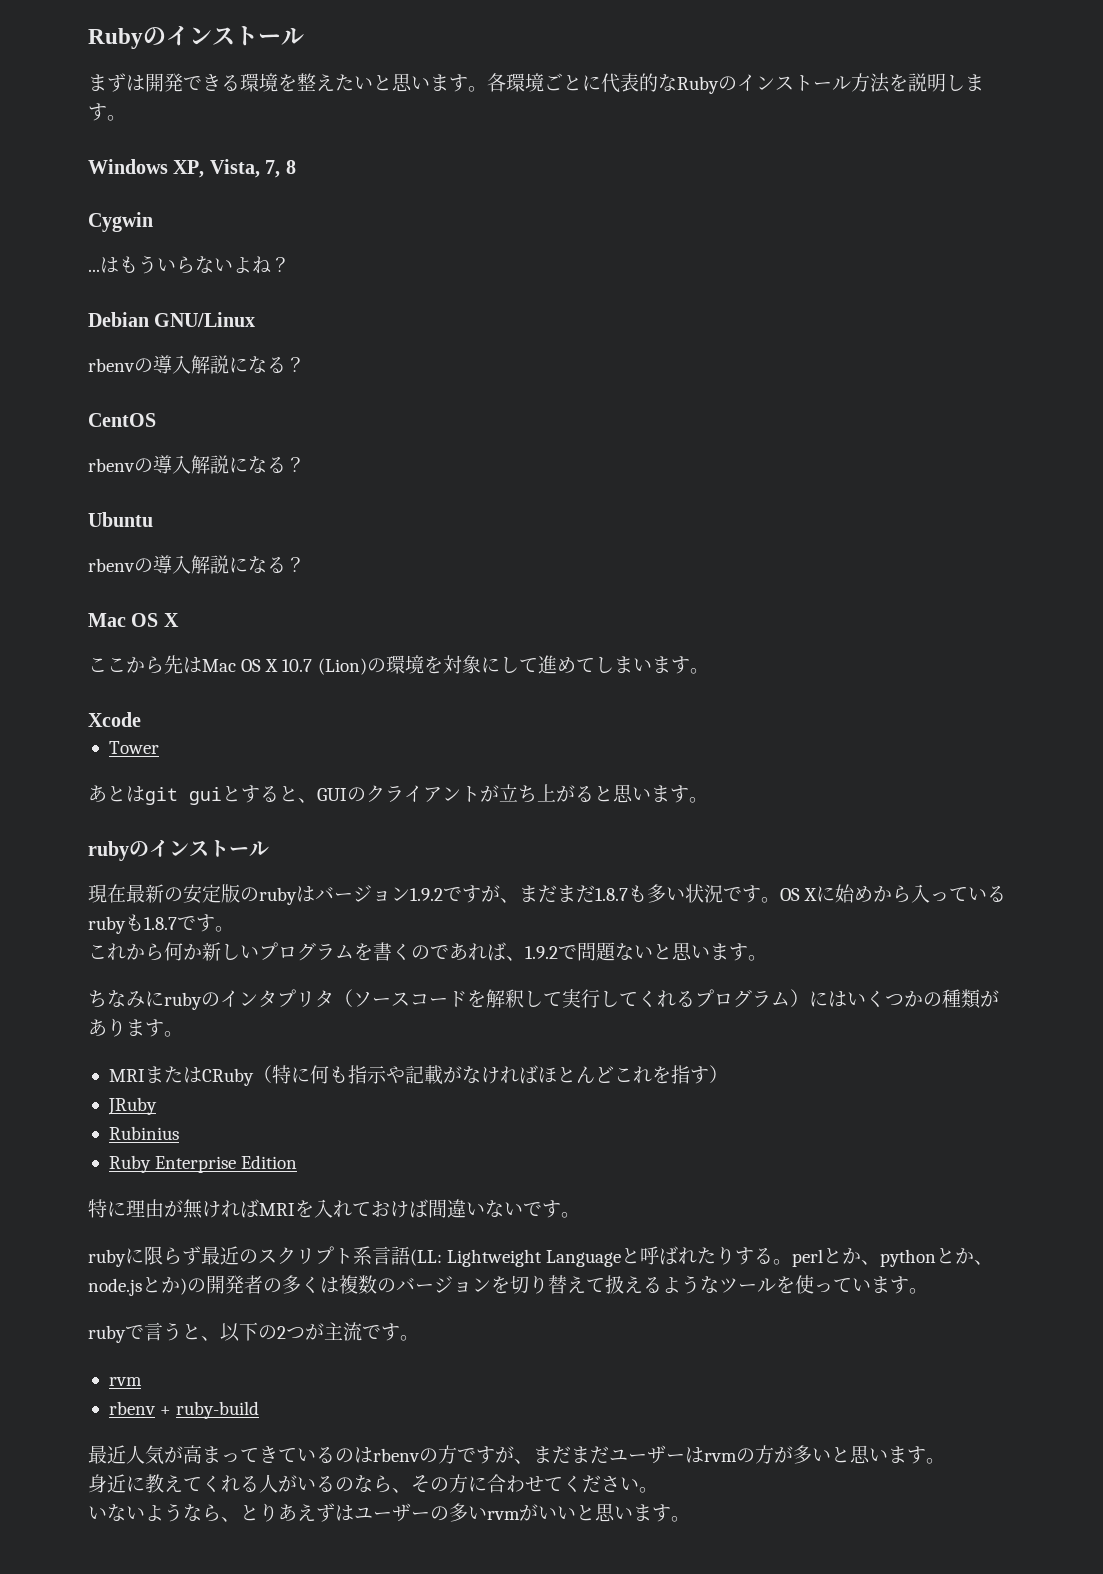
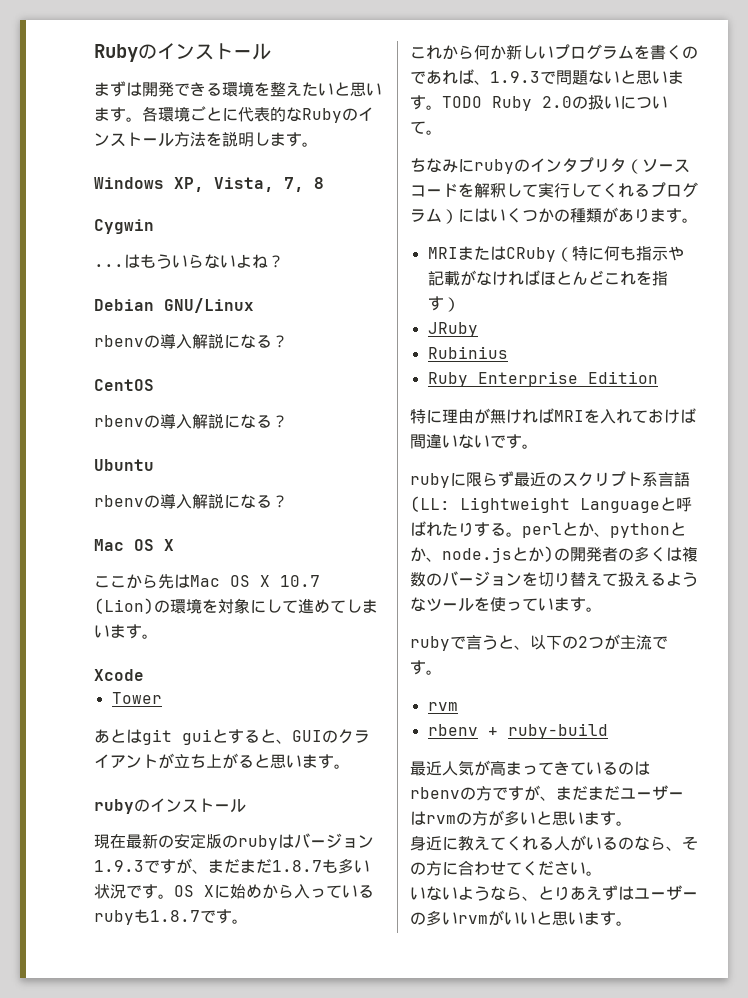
- 現在最新の安定版のrubyはバージョン1.9.2ですが、まだまだ1.8.7も多い状況です。
+ 現在最新の安定版のrubyはバージョン1.9.3ですが、まだまだ1.8.7も多い状況です。
- これから何か新しいプログラムを書くのであれば、1.9.2で問題ないと思います。
+ これから何か新しいプログラムを書くのであれば、1.9.3で問題ないと思います。TODO Ruby 2.0の扱いについて。

